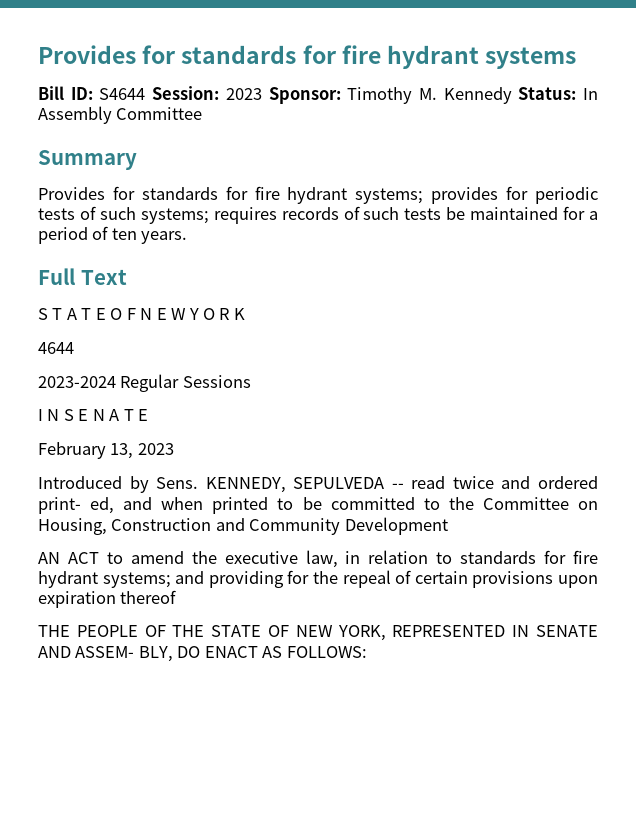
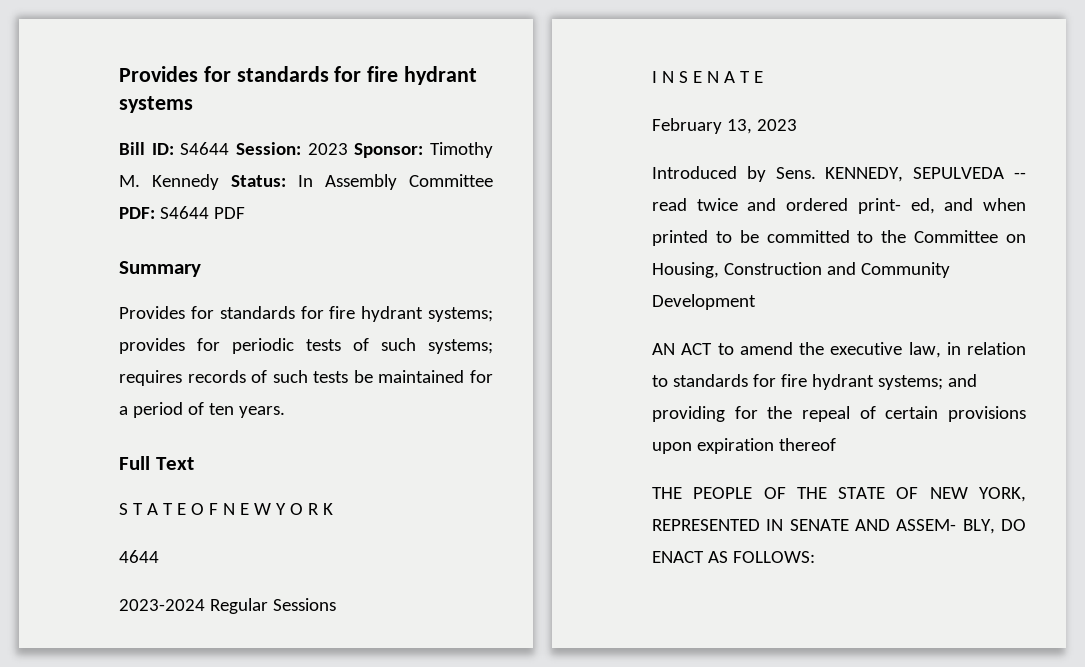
- Bill ID: S4644 Session: 2023 Sponsor: Timothy M. Kennedy Status: In Assembly Committee
+ Bill ID: S4644 Session: 2023 Sponsor: Timothy M. Kennedy Status: In Assembly Committee PDF: S4644 PDF

